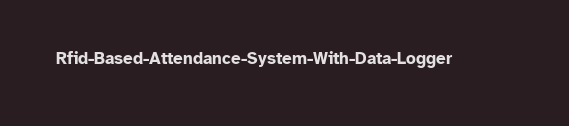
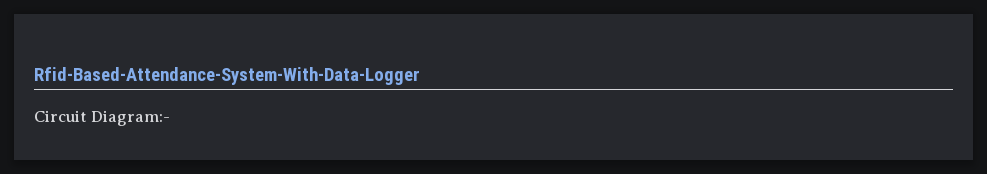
+ Circuit Diagram:-

